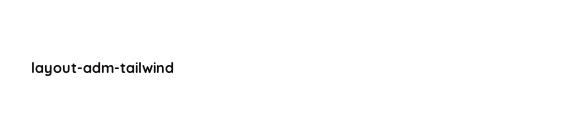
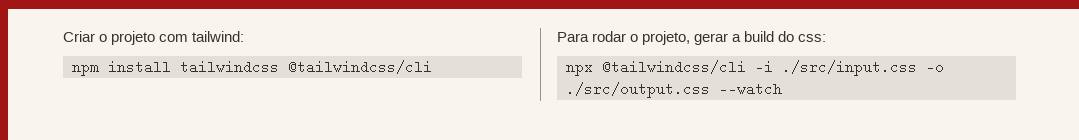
- layout-adm-tailwind
+ Criar o projeto com tailwind:
+ npm install tailwindcss @tailwindcss/cli
+ Para rodar o projeto, gerar a build do css:
+ npx @tailwindcss/cli -i ./src/input.css -o ./src/output.css --watch

